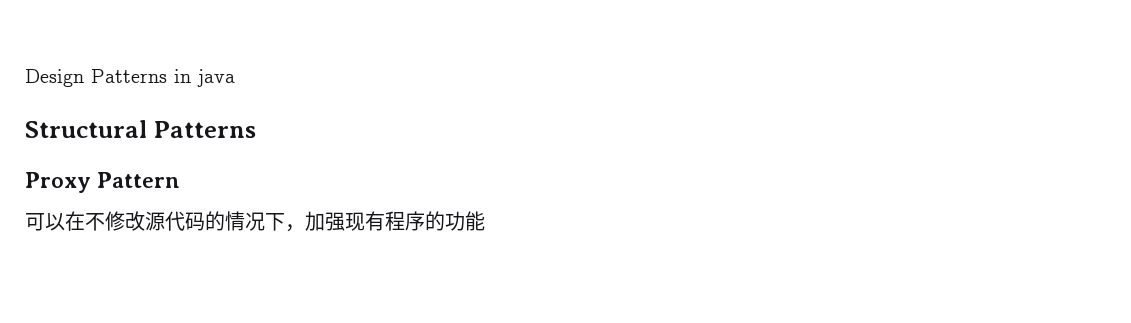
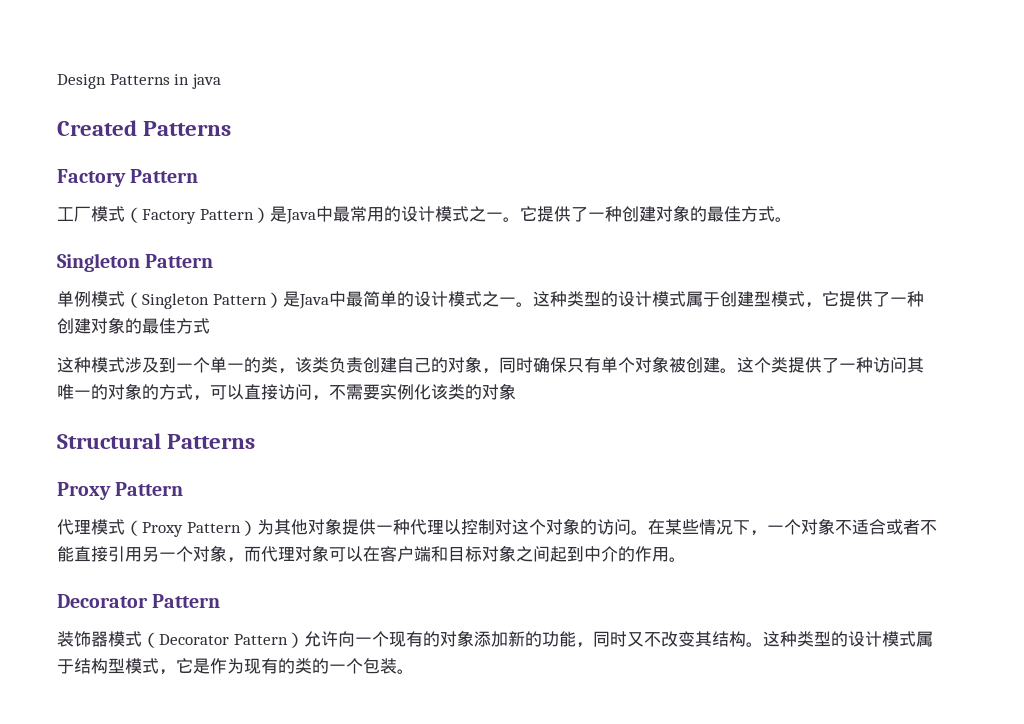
+ Created Patterns
+ Factory Pattern
+ 工厂模式（Factory Pattern）是Java中最常用的设计模式之一。它提供了一种创建对象的最佳方式。
+ Singleton Pattern
+ 单例模式（Singleton Pattern）是Java中最简单的设计模式之一。这种类型的设计模式属于创建型模式，它提供了一种创建对象的最佳方式
+ 这种模式涉及到一个单一的类，该类负责创建自己的对象，同时确保只有单个对象被创建。这个类提供了一种访问其唯一的对象的方式，可以直接访问，不需要实例化该类的对象
  Structural Patterns
  Proxy Pattern
- 可以在不修改源代码的情况下，加强现有程序的功能
+ 代理模式（Proxy Pattern）为其他对象提供一种代理以控制对这个对象的访问。在某些情况下，一个对象不适合或者不能直接引用另一个对象，而代理对象可以在客户端和目标对象之间起到中介的作用。
+ Decorator Pattern
+ 装饰器模式（Decorator Pattern）允许向一个现有的对象添加新的功能，同时又不改变其结构。这种类型的设计模式属于结构型模式，它是作为现有的类的一个包装。

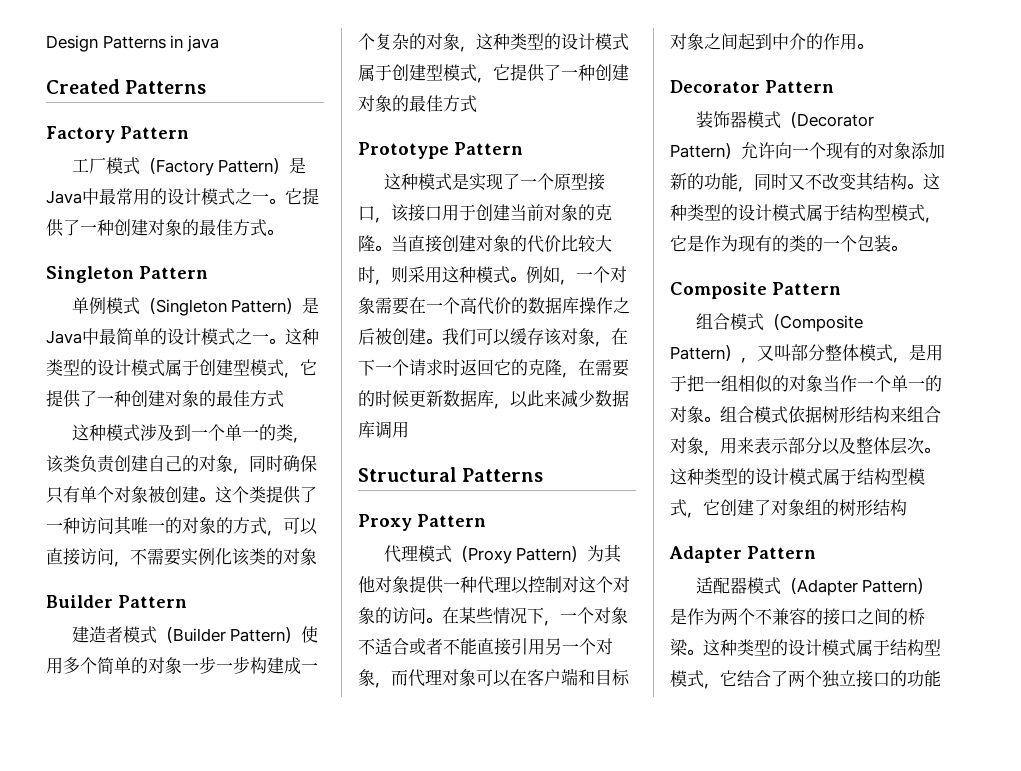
  这个类提供了一种访问其唯一的对象的方式，可以直接访问，不需要实例化该类的对象
+ Builder Pattern
+ 建造者模式（Builder Pattern）使用多个简单的对象一步一步构建成一个复杂的对象，这种类型的设计模式属于创建型模式，它提供了一种创建对象的最佳方式
+ Prototype Pattern
+ 这种模式是实现了一个原型接口，该接口用于创建当前对象的克隆。当直接创建对象的代价比较大时，则采用这种模式。例如，一个对象需要在一个高代价的数据库操作之后被创建。我们可以缓存该对象，在下一个请求时返回它的克隆，在需要的时候更新数据库，以此来减少数据库调用
  这种类型的设计模式属于结构型模式，它是作为现有的类的一个包装。
+ Composite Pattern
+ 组合模式（Composite Pattern），又叫部分整体模式，是用于把一组相似的对象当作一个单一的对象。组合模式依据树形结构来组合对象，用来表示部分以及整体层次。这种类型的设计模式属于结构型模式，它创建了对象组的树形结构
+ Adapter Pattern
+ 适配器模式（Adapter Pattern）是作为两个不兼容的接口之间的桥梁。这种类型的设计模式属于结构型模式，它结合了两个独立接口的功能

